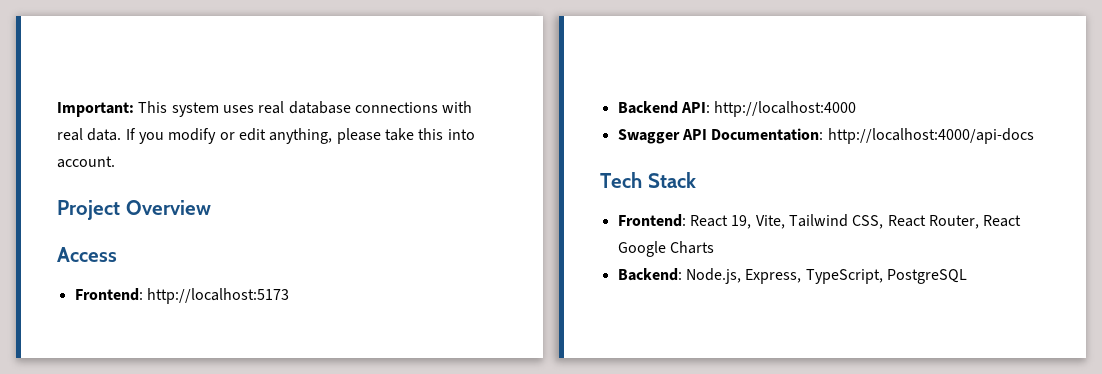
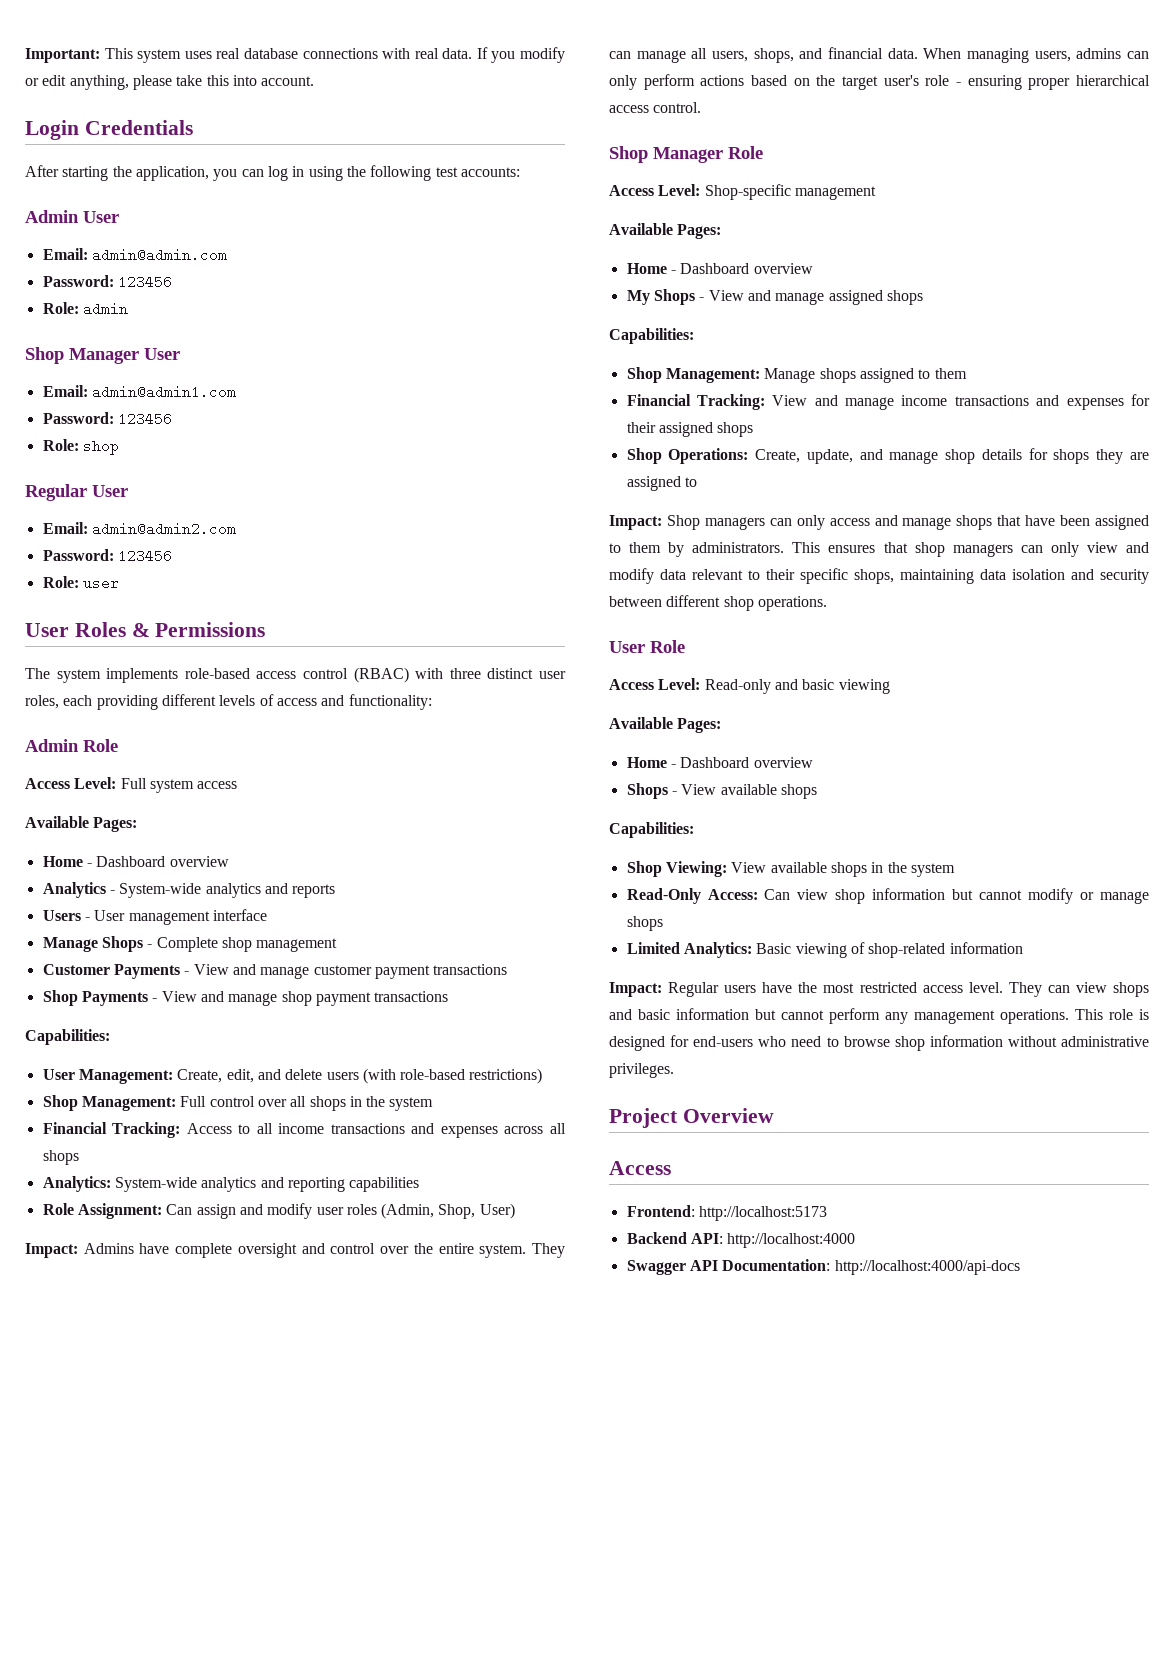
+ Login Credentials
+ After starting the application, you can log in using the following test accounts:
+ Admin User
+ Email: admin@admin.com
+ Password: 123456
+ Role: admin
+ Shop Manager User
+ Email: admin@admin1.com
+ Password: 123456
+ Role: shop
+ Regular User
+ Email: admin@admin2.com
+ Password: 123456
+ Role: user
+ User Roles & Permissions
+ The system implements role-based access control (RBAC) with three distinct user roles, each providing different levels of access and functionality:
+ Admin Role
+ Access Level: Full system access
+ Available Pages:
+ Home - Dashboard overview
+ Analytics - System-wide analytics and reports
+ Users - User management interface
+ Manage Shops - Complete shop management
+ Customer Payments - View and manage customer payment transactions
+ Shop Payments - View and manage shop payment transactions
+ Capabilities:
+ User Management: Create, edit, and delete users (with role-based restrictions)
+ Shop Management: Full control over all shops in the system
+ Financial Tracking: Access to all income transactions and expenses across all shops
+ Analytics: System-wide analytics and reporting capabilities
+ Role Assignment: Can assign and modify user roles (Admin, Shop, User)
+ Impact: Admins have complete oversight and control over the entire system. They can manage all users, shops, and financial data. When managing users, admins can only perform actions based on the target user's role - ensuring proper hierarchical access control.
+ Shop Manager Role
+ Access Level: Shop-specific management
+ Available Pages:
+ Home - Dashboard overview
+ My Shops - View and manage assigned shops
+ Capabilities:
+ Shop Management: Manage shops assigned to them
+ Financial Tracking: View and manage income transactions and expenses for their assigned shops
+ Shop Operations: Create, update, and manage shop details for shops they are assigned to
+ Impact: Shop managers can only access and manage shops that have been assigned to them by administrators. This ensures that shop managers can only view and modify data relevant to their specific shops, maintaining data isolation and security between different shop operations.
+ User Role
+ Access Level: Read-only and basic viewing
+ Available Pages:
+ Home - Dashboard overview
+ Shops - View available shops
+ Capabilities:
+ Shop Viewing: View available shops in the system
+ Read-Only Access: Can view shop information but cannot modify or manage shops
+ Limited Analytics: Basic viewing of shop-related information
+ Impact: Regular users have the most restricted access level. They can view shops and basic information but cannot perform any management operations. This role is designed for end-users who need to browse shop information without administrative privileges.
- Tech Stack
- Frontend: React 19, Vite, Tailwind CSS, React Router, React Google Charts
- Backend: Node.js, Express, TypeScript, PostgreSQL

